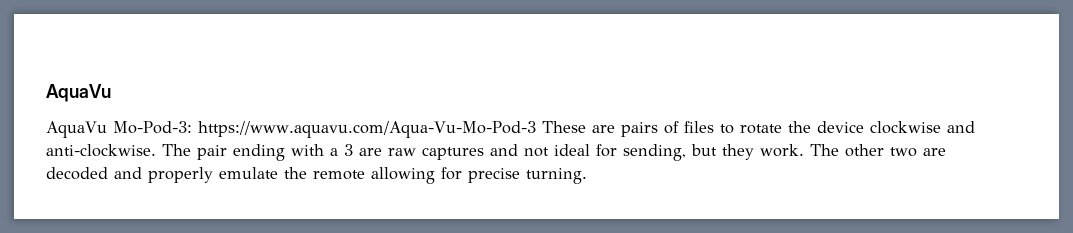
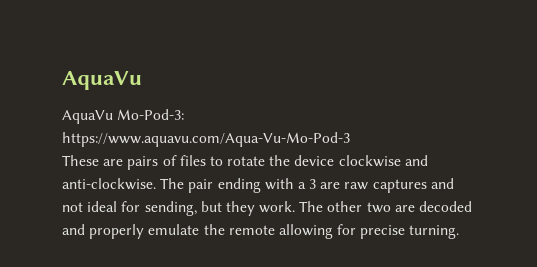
- AquaVu Mo-Pod-3: https://www.aquavu.com/Aqua-Vu-Mo-Pod-3 These are pairs of files to rotate the device clockwise and anti-clockwise.
+ AquaVu Mo-Pod-3: https://www.aquavu.com/Aqua-Vu-Mo-Pod-3
+ These are pairs of files to rotate the device clockwise and anti-clockwise.

